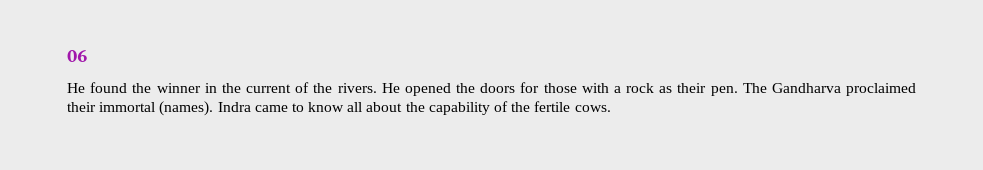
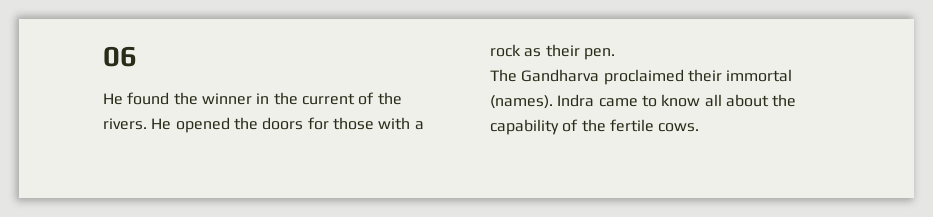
- He opened the doors for those with a rock as their pen. The Gandharva proclaimed their immortal (names).
+ He opened the doors for those with a rock as their pen.
+ The Gandharva proclaimed their immortal (names).

